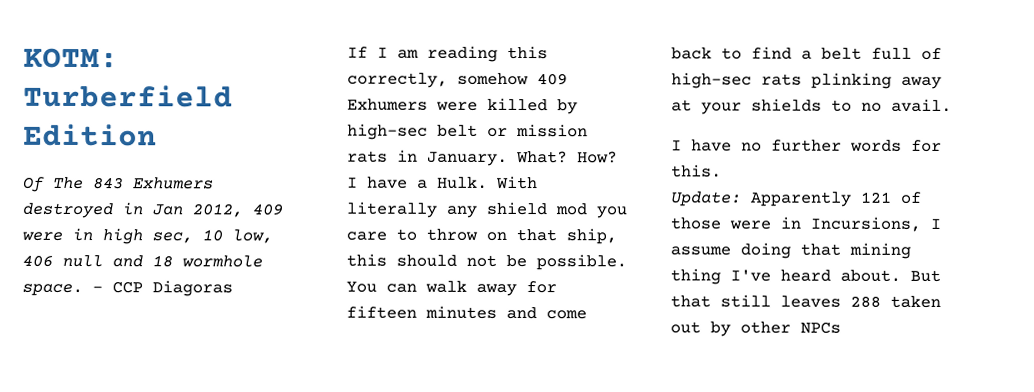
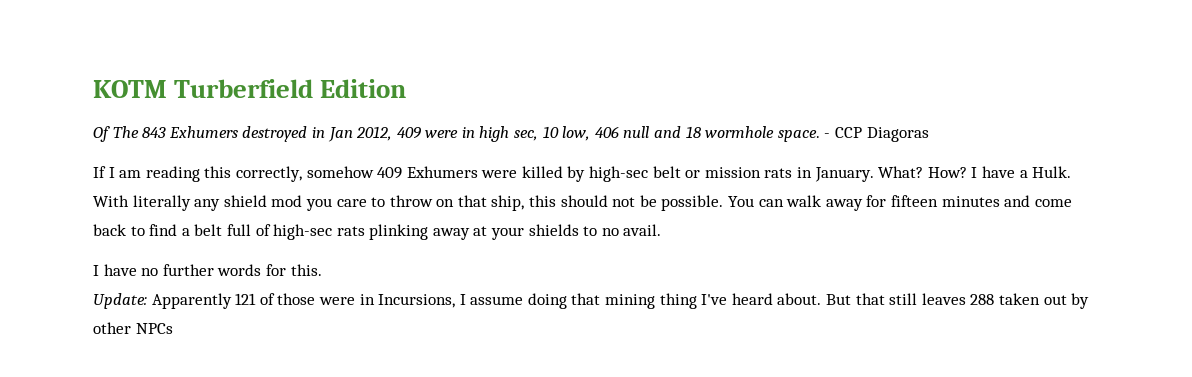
- KOTM: Turberfield Edition
+ KOTM Turberfield Edition

